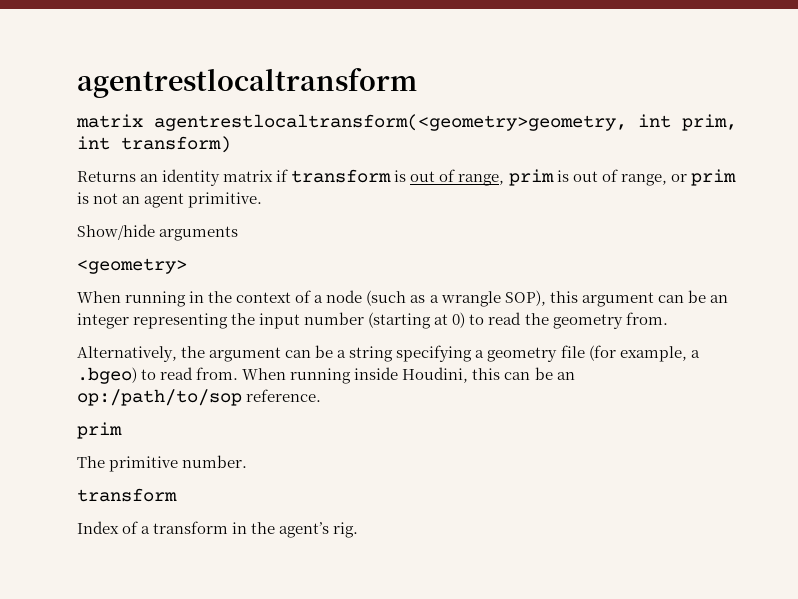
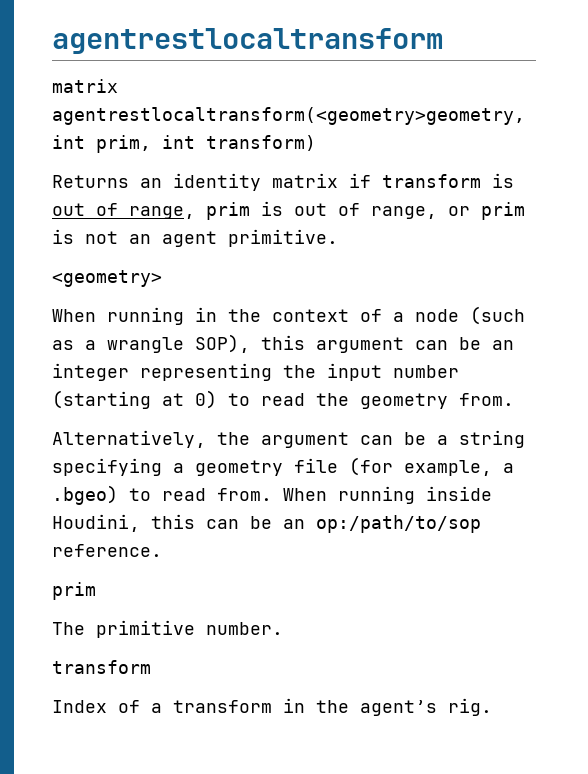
- Show/hide arguments

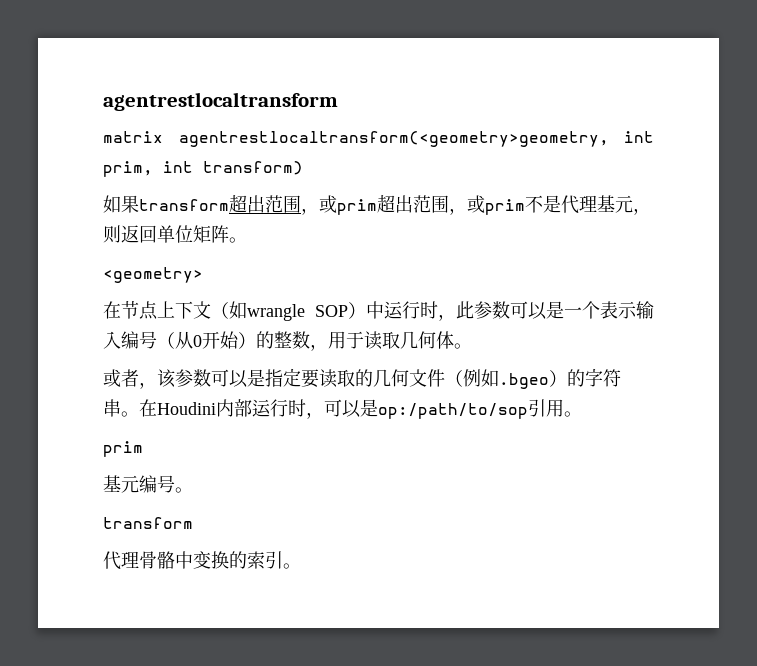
- Returns an identity matrix if transform is out of range, prim is out of range, or prim is not an agent primitive.
+ 如果transform超出范围，或prim超出范围，或prim不是代理基元，则返回单位矩阵。
  <geometry>
- When running in the context of a node (such as a wrangle SOP), this argument can be an integer representing the input number (starting at 0) to read the geometry from.
- Alternatively, the argument can be a string specifying a geometry file (for example, a .bgeo) to read from. When running inside Houdini, this can be an op:/path/to/sop reference.
+ 在节点上下文（如wrangle SOP）中运行时，此参数可以是一个表示输入编号（从0开始）的整数，用于读取几何体。
+ 或者，该参数可以是指定要读取的几何文件（例如.bgeo）的字符串。在Houdini内部运行时，可以是op:/path/to/sop引用。
  prim
- The primitive number.
+ 基元编号。
  transform
- Index of a transform in the agent’s rig.
+ 代理骨骼中变换的索引。

